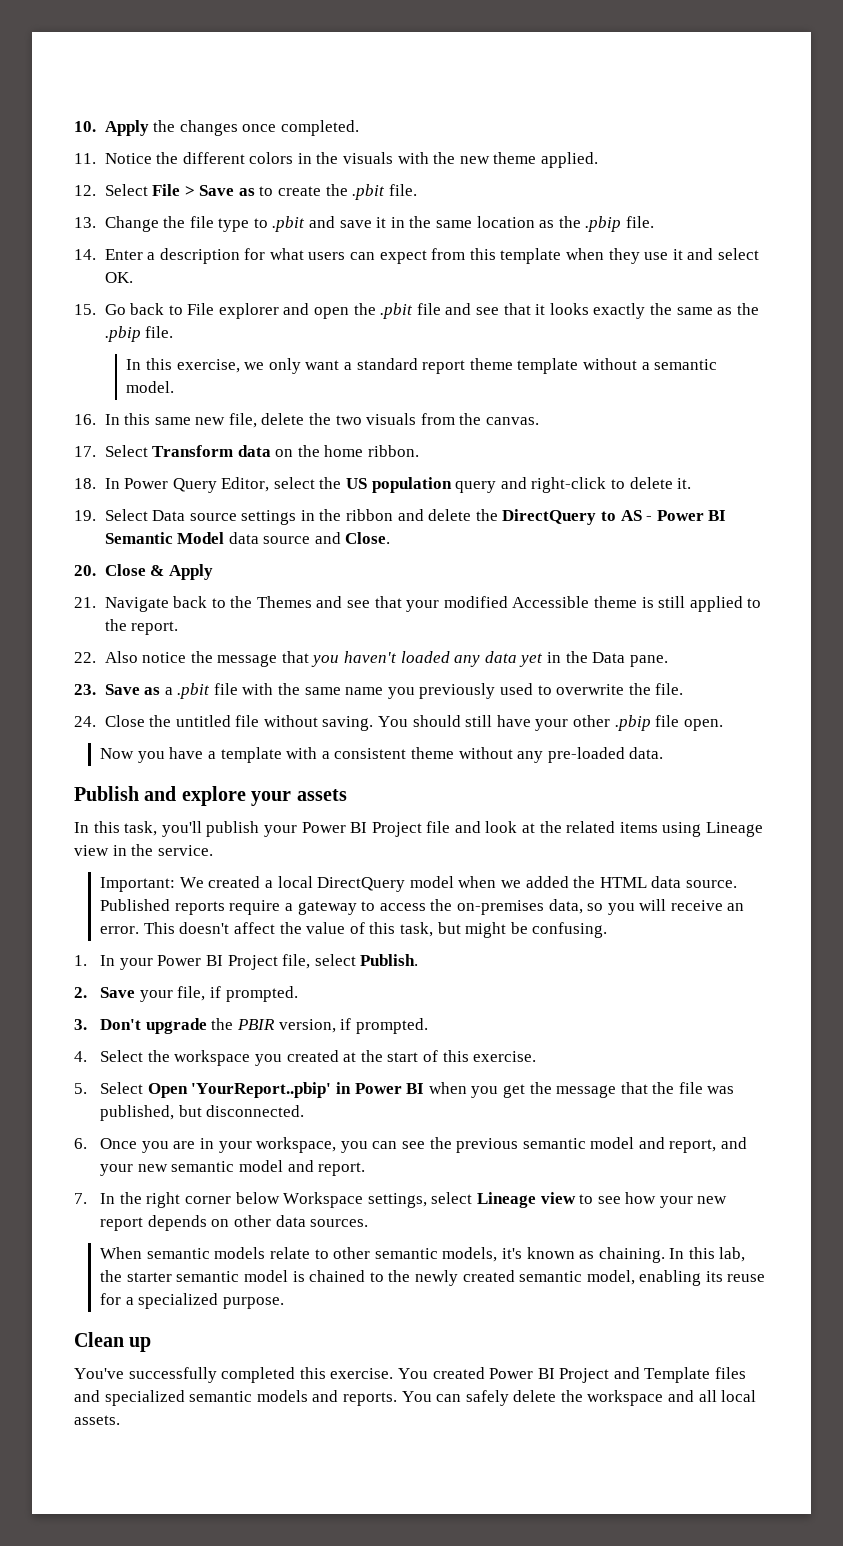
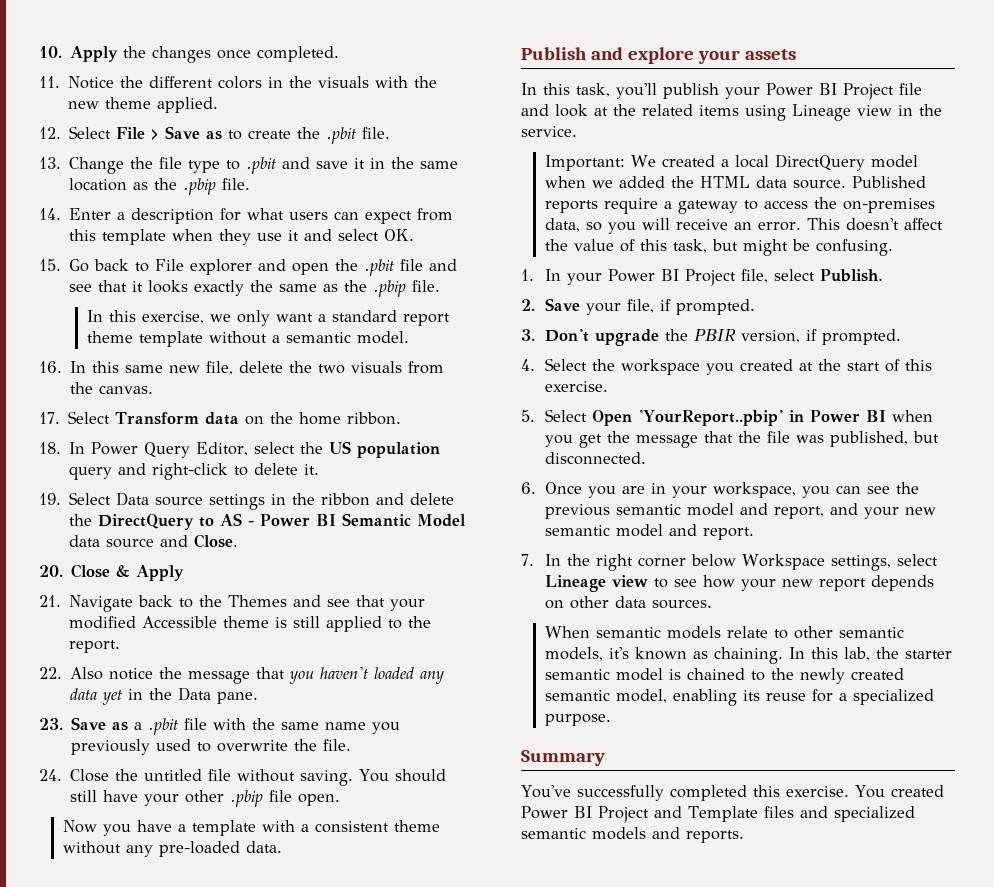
- Clean up
+ Summary
- You can safely delete the workspace and all local assets.

